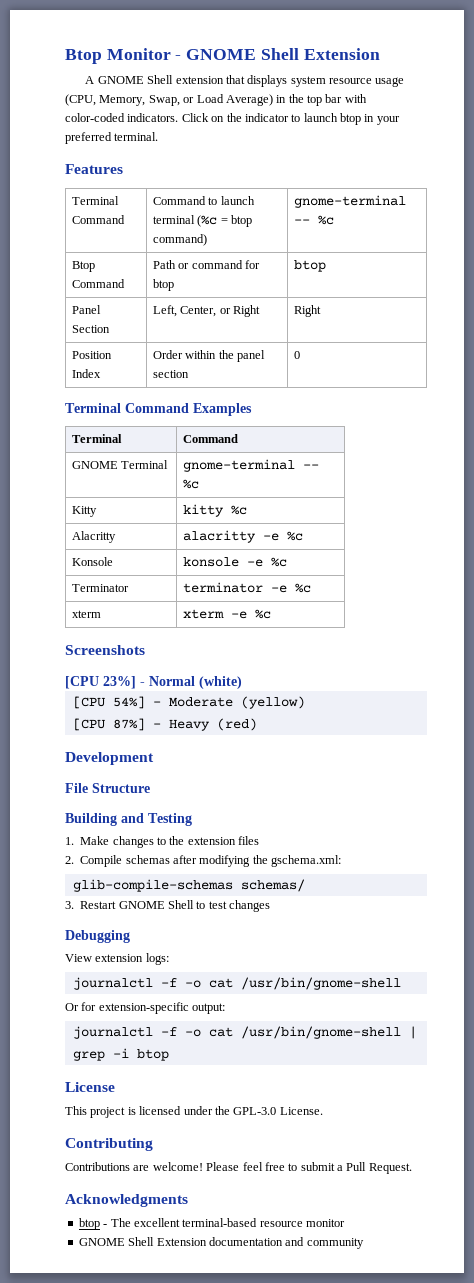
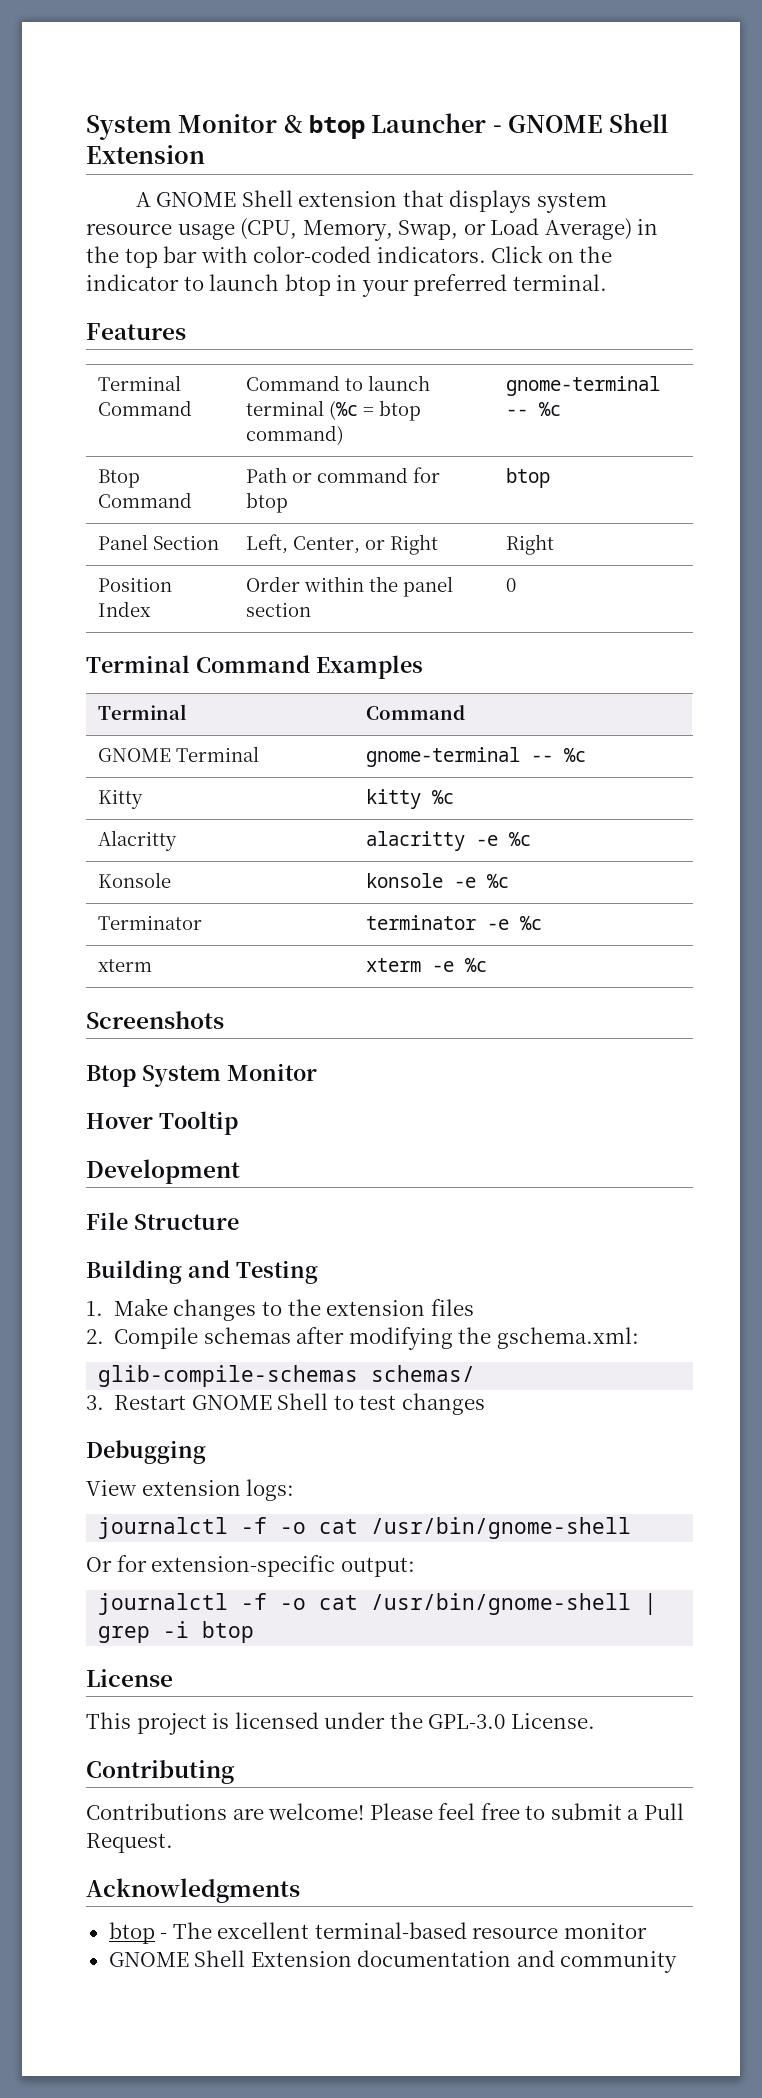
- Btop Monitor - GNOME Shell Extension
+ System Monitor & btop Launcher - GNOME Shell Extension
- [CPU 23%] - Normal (white)
- [CPU 54%] - Moderate (yellow)
- [CPU 87%] - Heavy (red)
+ Btop System Monitor
+ Hover Tooltip

